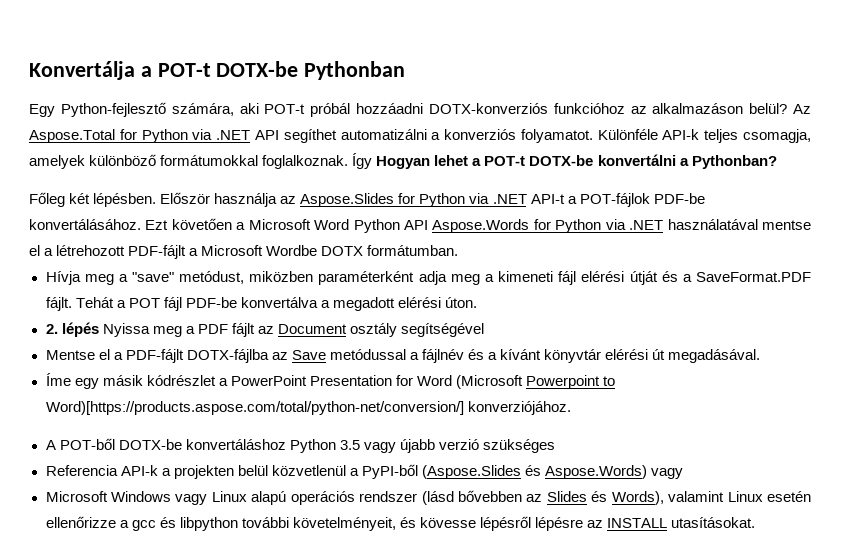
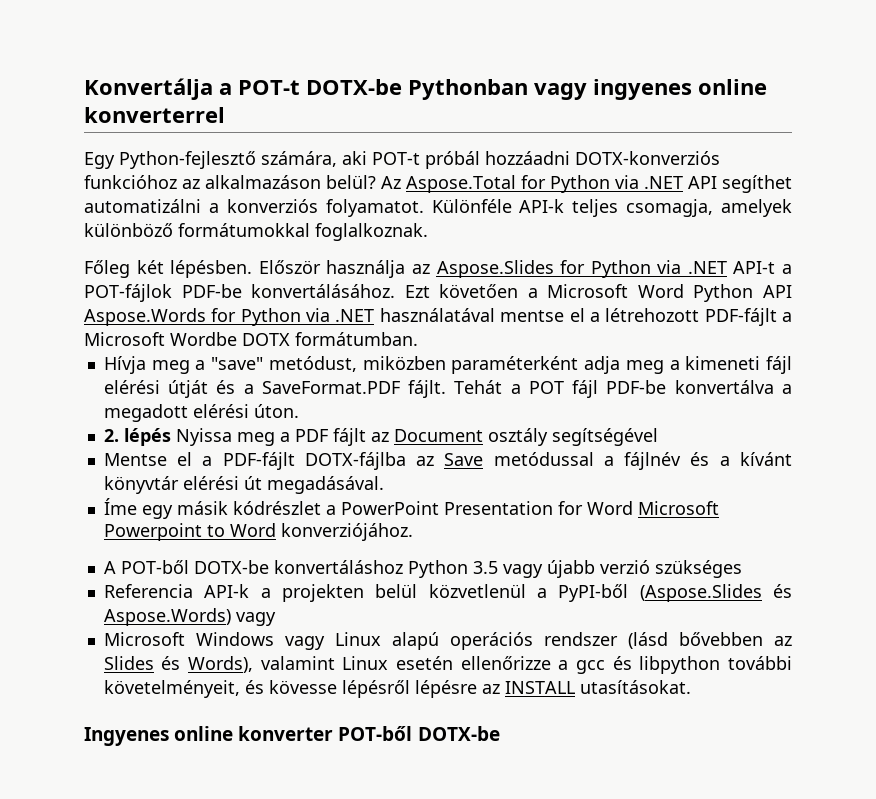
- Konvertálja a POT-t DOTX-be Pythonban
+ Konvertálja a POT-t DOTX-be Pythonban vagy ingyenes online konverterrel
- Így Hogyan lehet a POT-t DOTX-be konvertálni a Pythonban?
- Íme egy másik kódrészlet a PowerPoint Presentation for Word (Microsoft Powerpoint to Word)[https://products.aspose.com/total/python-net/conversion/] konverziójához.
+ Íme egy másik kódrészlet a PowerPoint Presentation for Word Microsoft Powerpoint to Word konverziójához.
+ Ingyenes online konverter POT-ből DOTX-be

